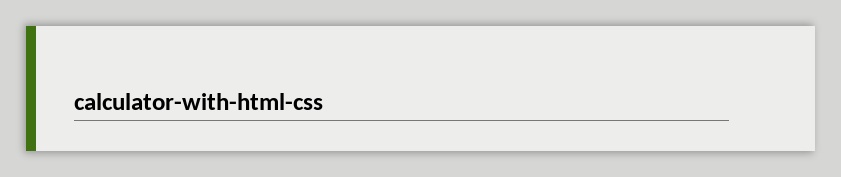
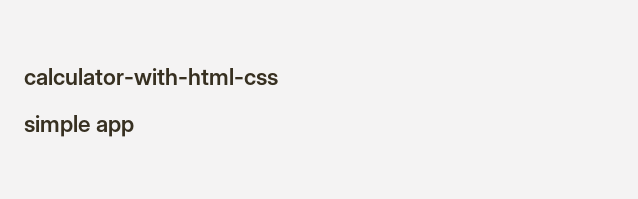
+ simple app

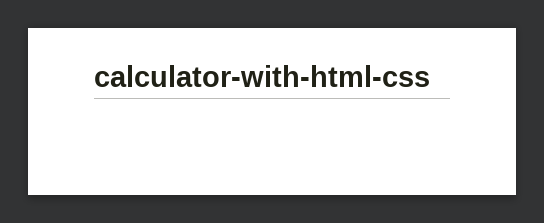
- simple app

